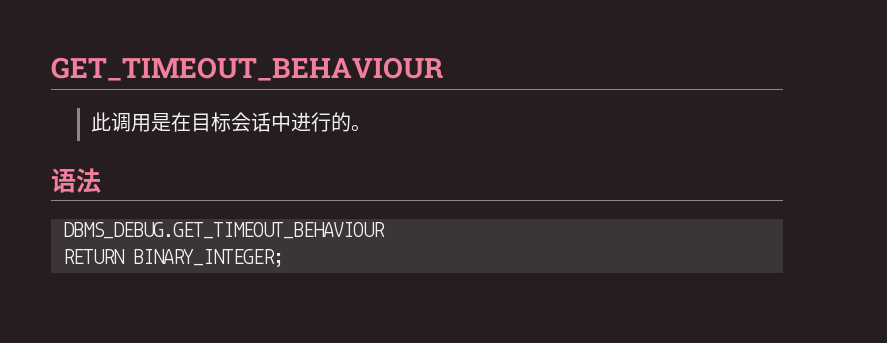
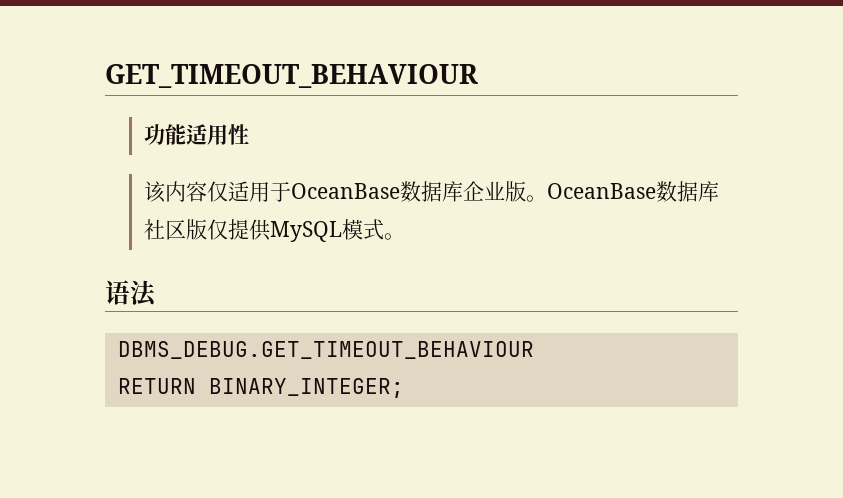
- 此调用是在目标会话中进行的。
+ 功能适用性
+ 该内容仅适用于OceanBase数据库企业版。OceanBase数据库社区版仅提供MySQL模式。

